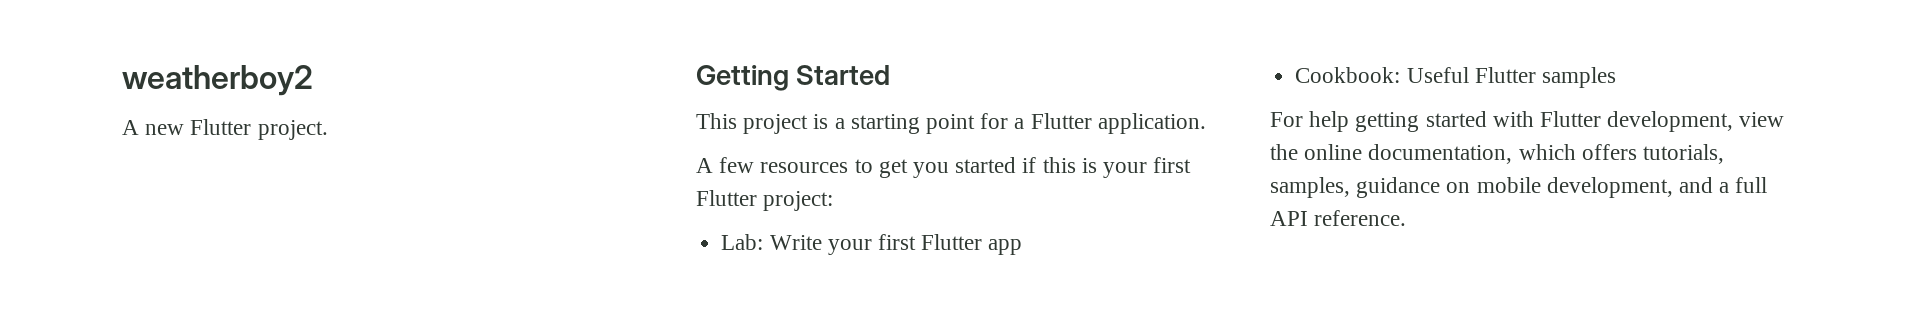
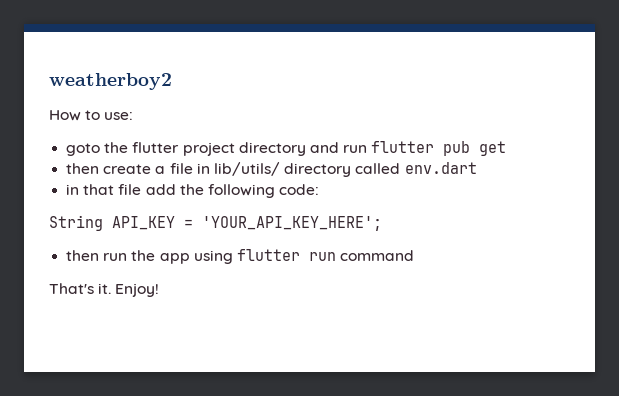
- A new Flutter project.
- Getting Started
- This project is a starting point for a Flutter application.
- A few resources to get you started if this is your first Flutter project:
- Lab: Write your first Flutter app
- Cookbook: Useful Flutter samples
- For help getting started with Flutter development, view the online documentation, which offers tutorials, samples, guidance on mobile development, and a full API reference.
+ How to use:
+ goto the flutter project directory and run flutter pub get
+ then create a file in lib/utils/ directory called env.dart
+ in that file add the following code:
+ String API_KEY = 'YOUR_API_KEY_HERE';
+ then run the app using flutter run command
+ That's it. Enjoy!

